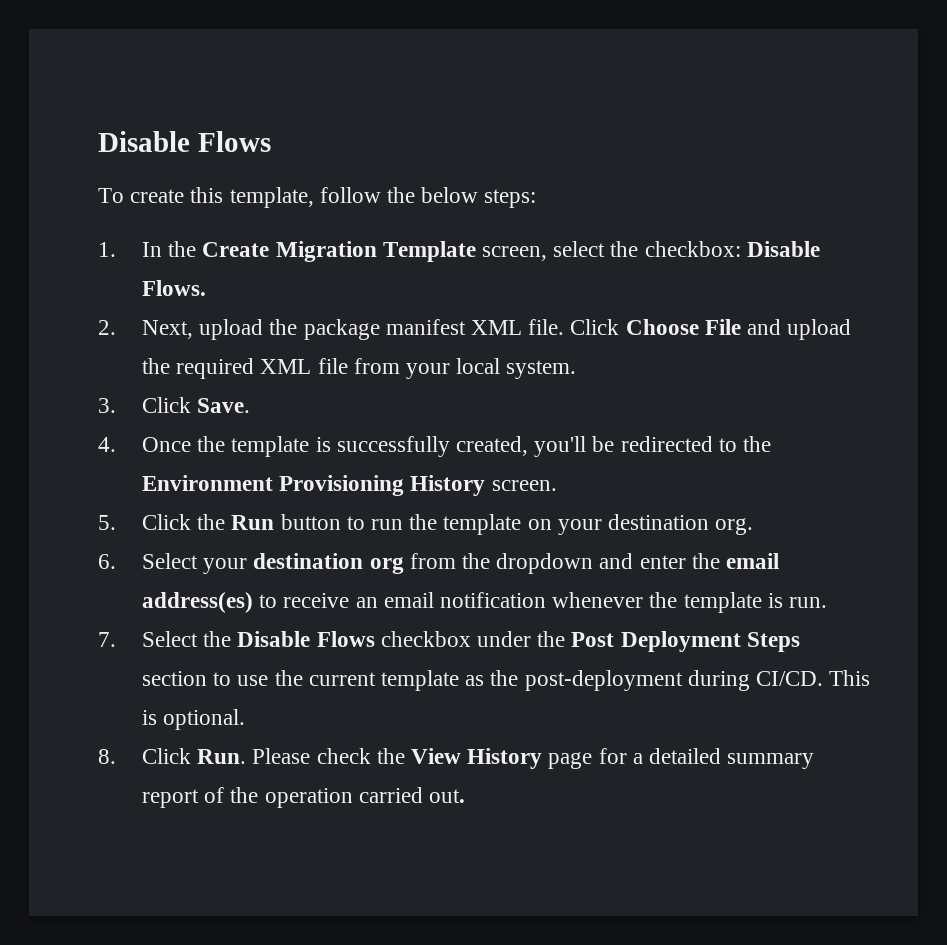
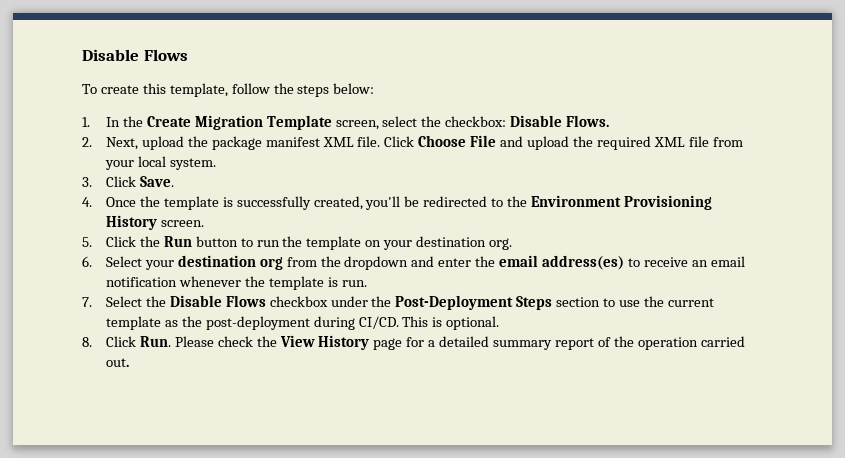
- To create this template, follow the below steps:
+ To create this template, follow the steps below:
- 7. Select the Disable Flows checkbox under the Post Deployment Steps section to use the current template as the post-deployment during CI/CD.
+ 7. Select the Disable Flows checkbox under the Post-Deployment Steps section to use the current template as the post-deployment during CI/CD.

